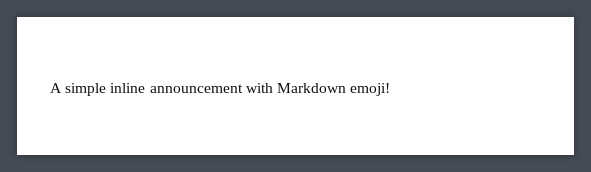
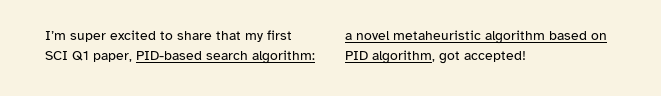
- A simple inline announcement with Markdown emoji!
+ I’m super excited to share that my first SCI Q1 paper, PID-based search algorithm: a novel metaheuristic algorithm based on PID algorithm, got accepted!

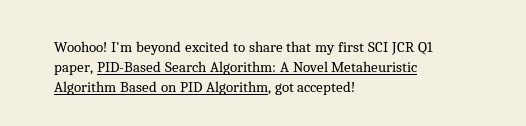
- I’m super excited to share that my first SCI Q1 paper, PID-based search algorithm: a novel metaheuristic algorithm based on PID algorithm, got accepted!
+ Woohoo! I'm beyond excited to share that my first SCI JCR Q1 paper, PID-Based Search Algorithm: A Novel Metaheuristic Algorithm Based on PID Algorithm, got accepted!

